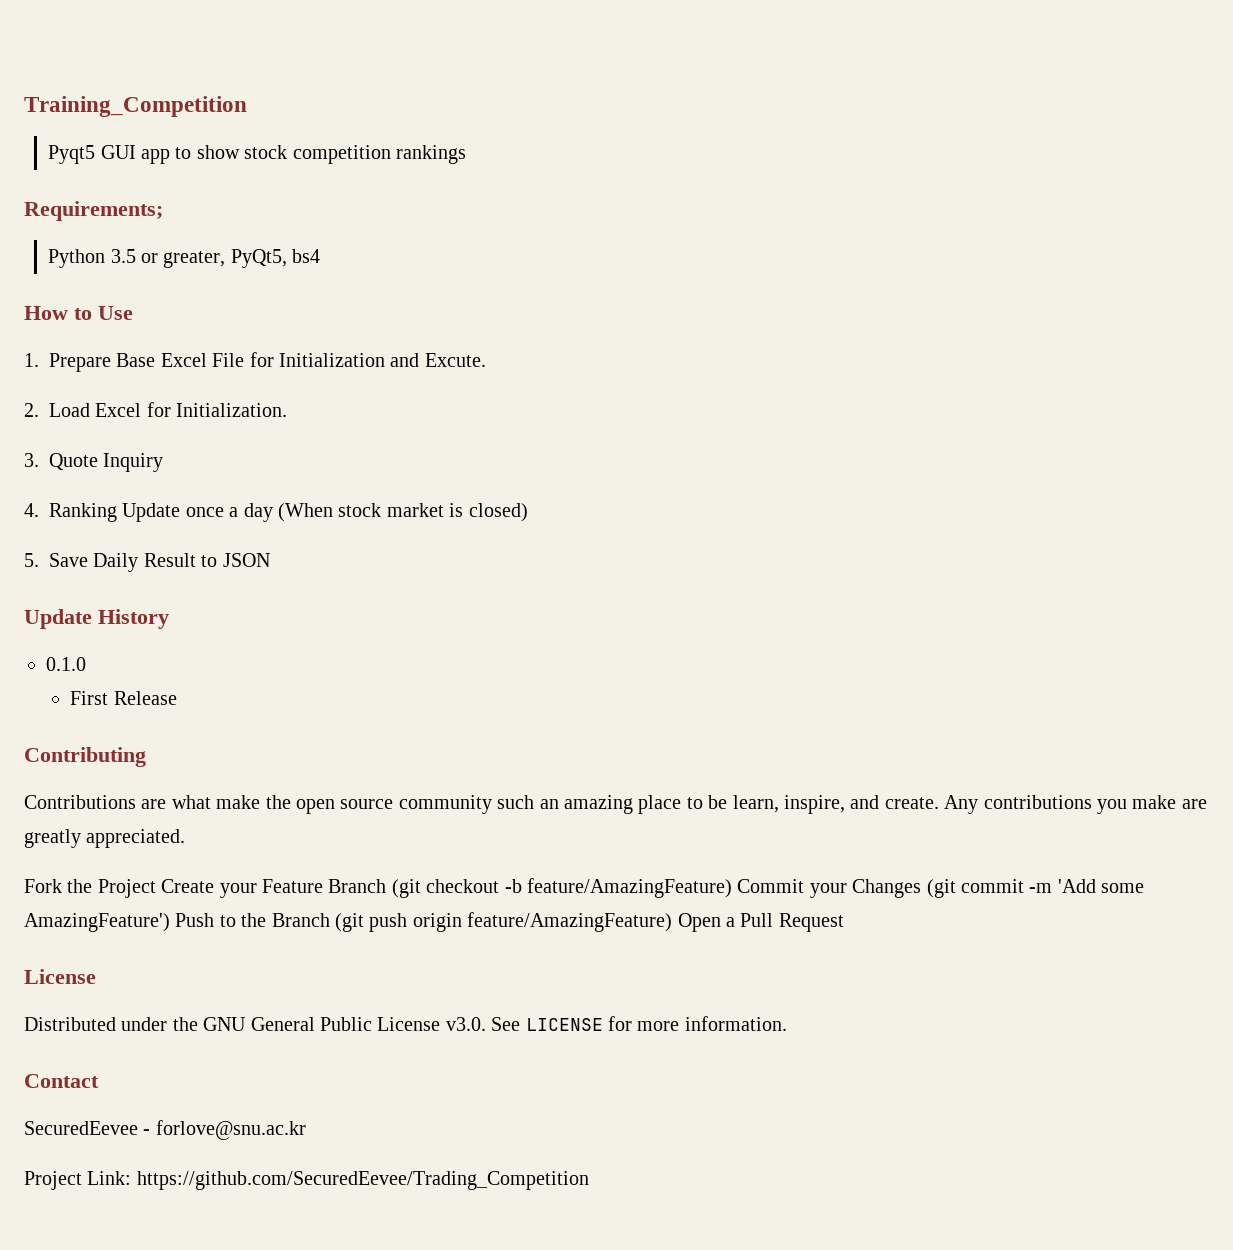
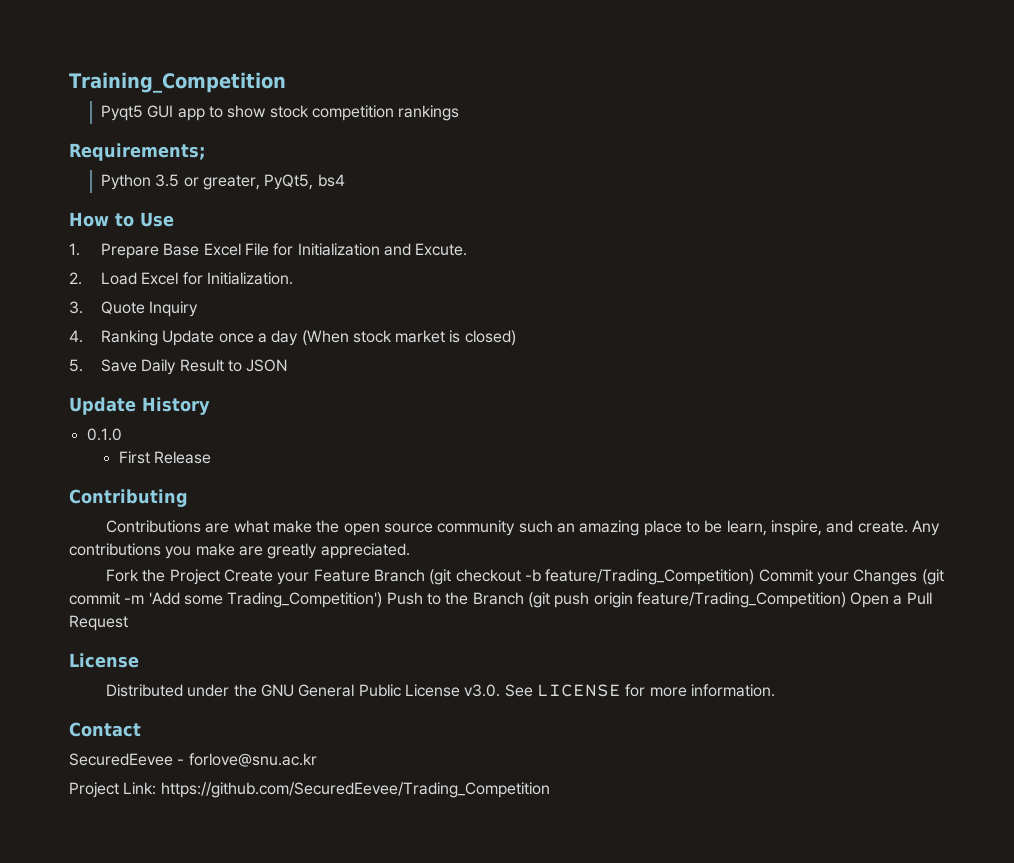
- Fork the Project Create your Feature Branch (git checkout -b feature/AmazingFeature) Commit your Changes (git commit -m 'Add some AmazingFeature') Push to the Branch (git push origin feature/AmazingFeature) Open a Pull Request
+ Fork the Project Create your Feature Branch (git checkout -b feature/Trading_Competition) Commit your Changes (git commit -m 'Add some Trading_Competition') Push to the Branch (git push origin feature/Trading_Competition) Open a Pull Request

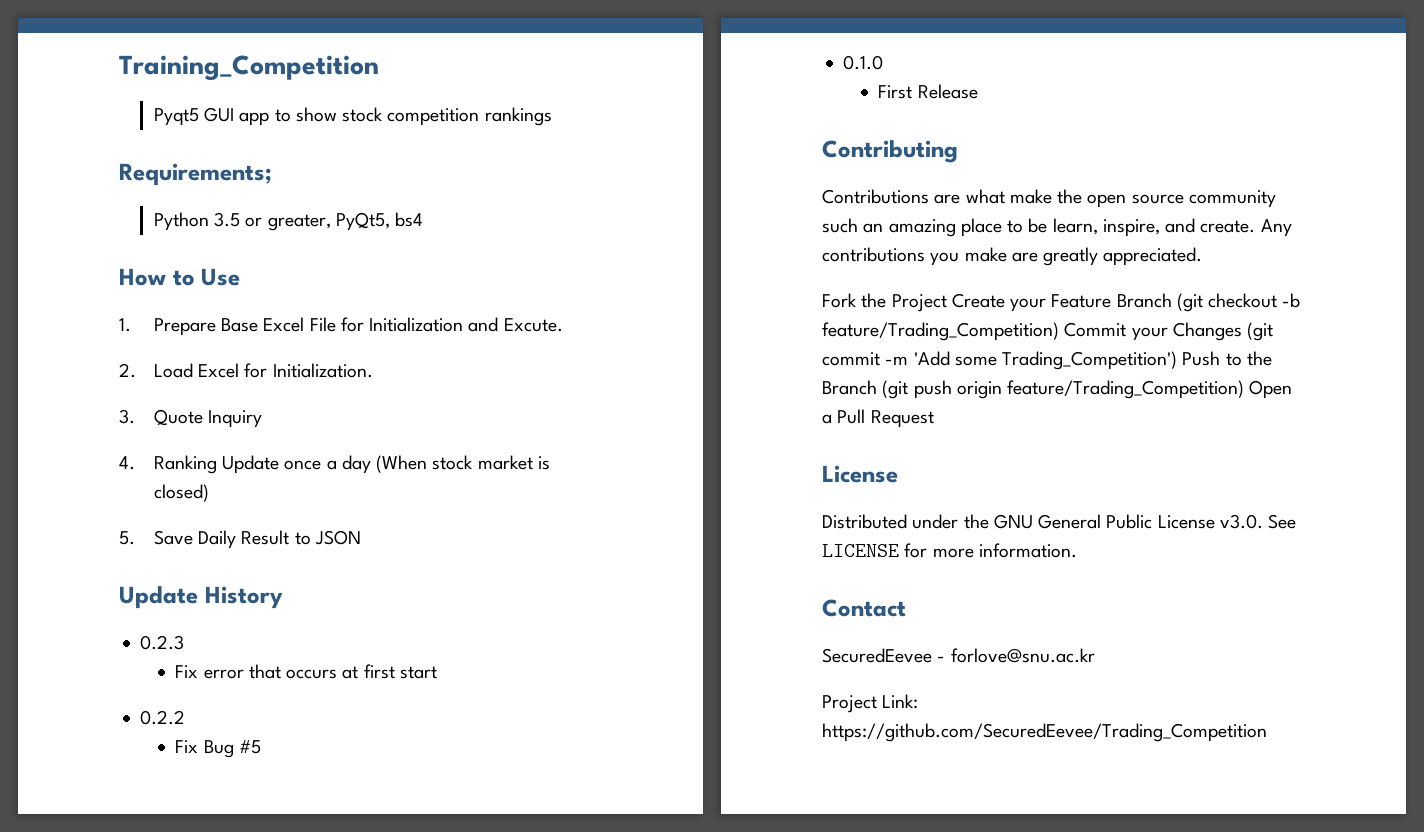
+ 0.2.3
+ Fix error that occurs at first start
+ 0.2.2
+ Fix Bug #5

